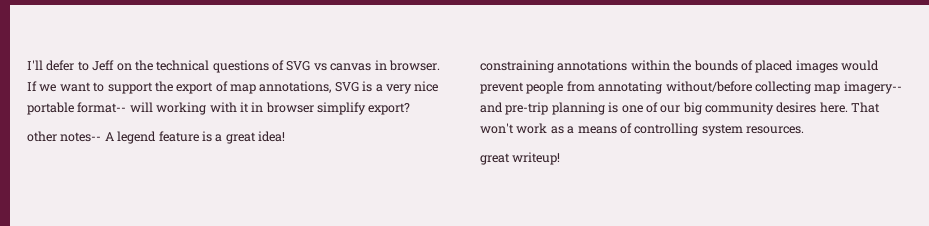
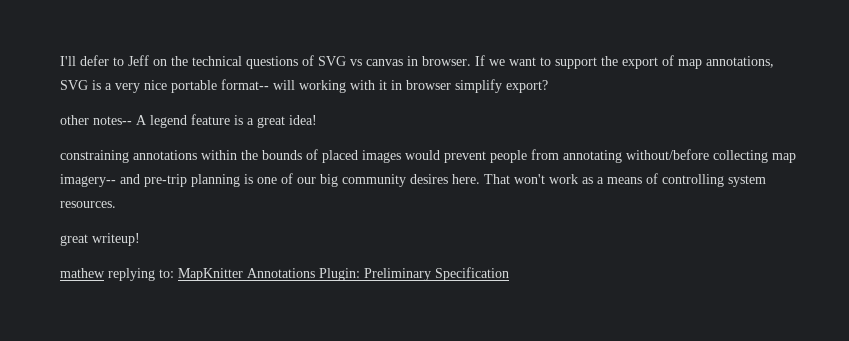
+ mathew replying to: MapKnitter Annotations Plugin: Preliminary Specification

